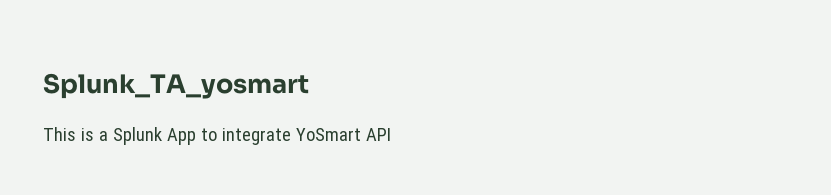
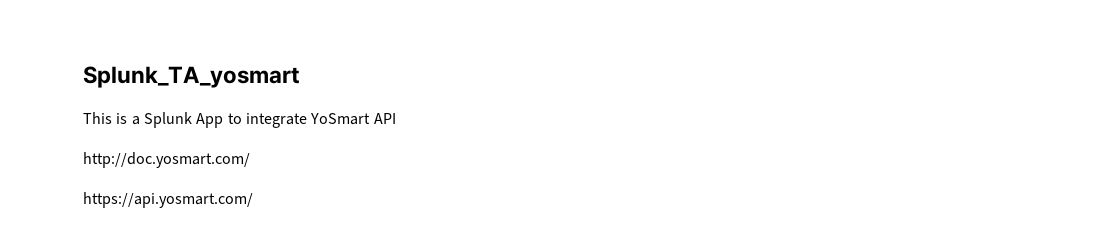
+ http://doc.yosmart.com/
+ https://api.yosmart.com/

